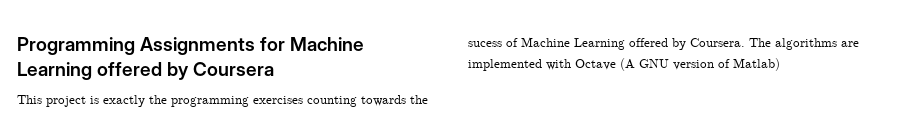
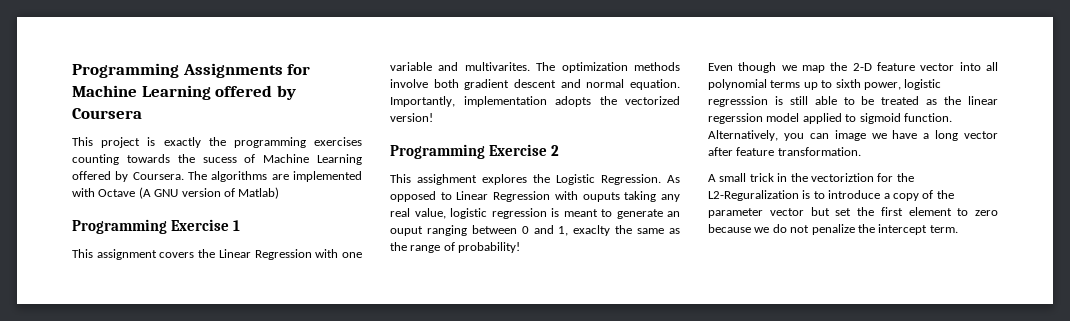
+ Programming Exercise 1
+ This assignment covers the Linear Regression with one variable and multivarites. The optimization methods involve both gradient descent and normal equation. Importantly, implementation adopts the vectorized version!
+ Programming Exercise 2
+ This assighment explores the Logistic Regression. As opposed to Linear Regression with ouputs taking any real value, logistic regression is meant to generate an ouput ranging between 0 and 1, exaclty the same as the range of probability!
+ Even though we map the 2-D feature vector into all polynomial terms up to sixth power, logistic regresssion is still able to be treated as the linear regerssion model applied to sigmoid function. Alternatively, you can image we have a long vector after feature transformation.
+ A small trick in the vectoriztion for the L2-Reguralization is to introduce a copy of the parameter vector but set the first element to zero because we do not penalize the intercept term.

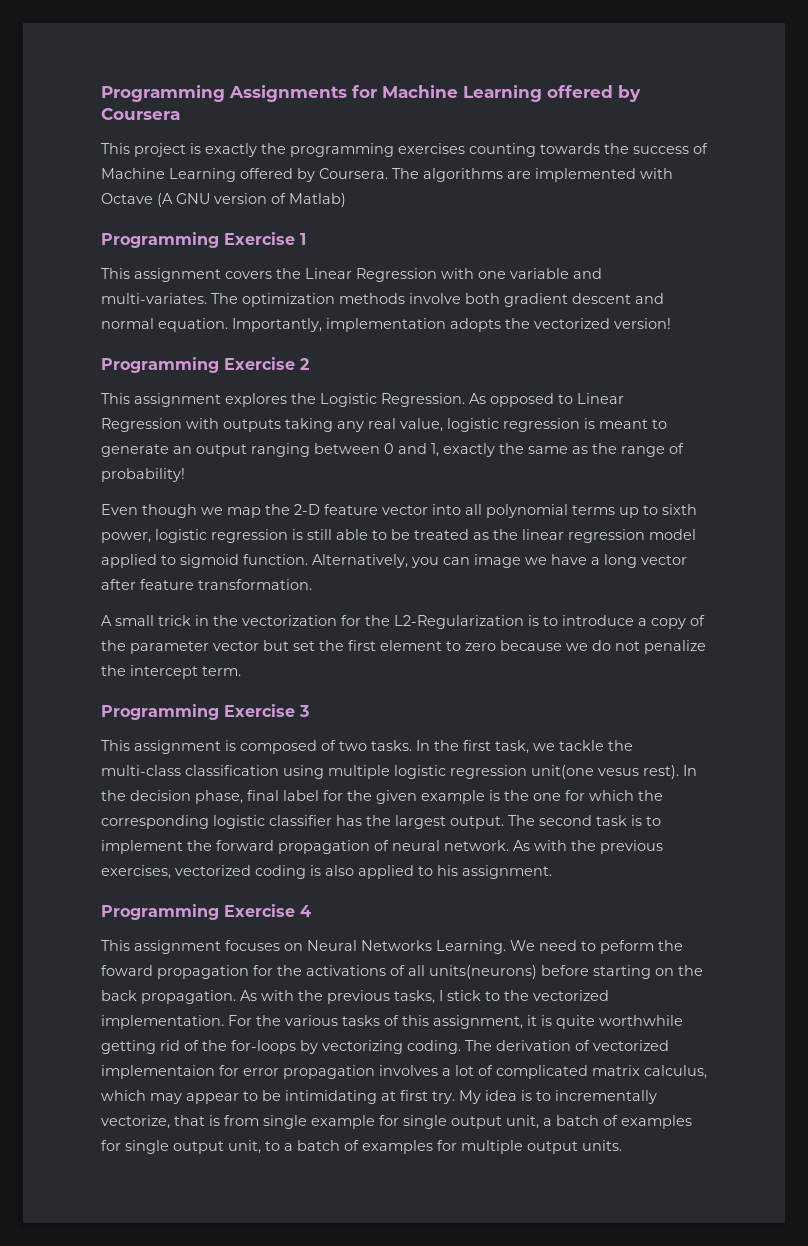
- This project is exactly the programming exercises counting towards the sucess of Machine Learning offered by Coursera.
+ This project is exactly the programming exercises counting towards the success of Machine Learning offered by Coursera.
- This assignment covers the Linear Regression with one variable and multivarites.
+ This assignment covers the Linear Regression with one variable and multi-variates.
- This assighment explores the Logistic Regression.
+ This assignment explores the Logistic Regression.
- As opposed to Linear Regression with ouputs taking any real value, logistic regression is meant to generate an ouput ranging between 0 and 1, exaclty the same as the range of probability!
+ As opposed to Linear Regression with outputs taking any real value, logistic regression is meant to generate an output ranging between 0 and 1, exactly the same as the range of probability!
- Even though we map the 2-D feature vector into all polynomial terms up to sixth power, logistic regresssion is still able to be treated as the linear regerssion model applied to sigmoid function.
+ Even though we map the 2-D feature vector into all polynomial terms up to sixth power, logistic regression is still able to be treated as the linear regression model applied to sigmoid function.
- A small trick in the vectoriztion for the L2-Reguralization is to introduce a copy of the parameter vector but set the first element to zero because we do not penalize the intercept term.
+ A small trick in the vectorization for the L2-Regularization is to introduce a copy of the parameter vector but set the first element to zero because we do not penalize the intercept term.
+ Programming Exercise 3
+ This assignment is composed of two tasks. In the first task, we tackle the multi-class classification using multiple logistic regression unit(one vesus rest). In the decision phase, final label for the given example is the one for which the corresponding logistic classifier has the largest output. The second task is to implement the forward propagation of neural network. As with the previous exercises, vectorized coding is also applied to his assignment.
+ Programming Exercise 4
+ This assignment focuses on Neural Networks Learning. We need to peform the foward propagation for the activations of all units(neurons) before starting on the back propagation. As with the previous tasks, I stick to the vectorized implementation. For the various tasks of this assignment, it is quite worthwhile getting rid of the for-loops by vectorizing coding. The derivation of vectorized implementaion for error propagation involves a lot of complicated matrix calculus, which may appear to be intimidating at first try. My idea is to incrementally vectorize, that is from single example for single output unit, a batch of examples for single output unit, to a batch of examples for multiple output units.

